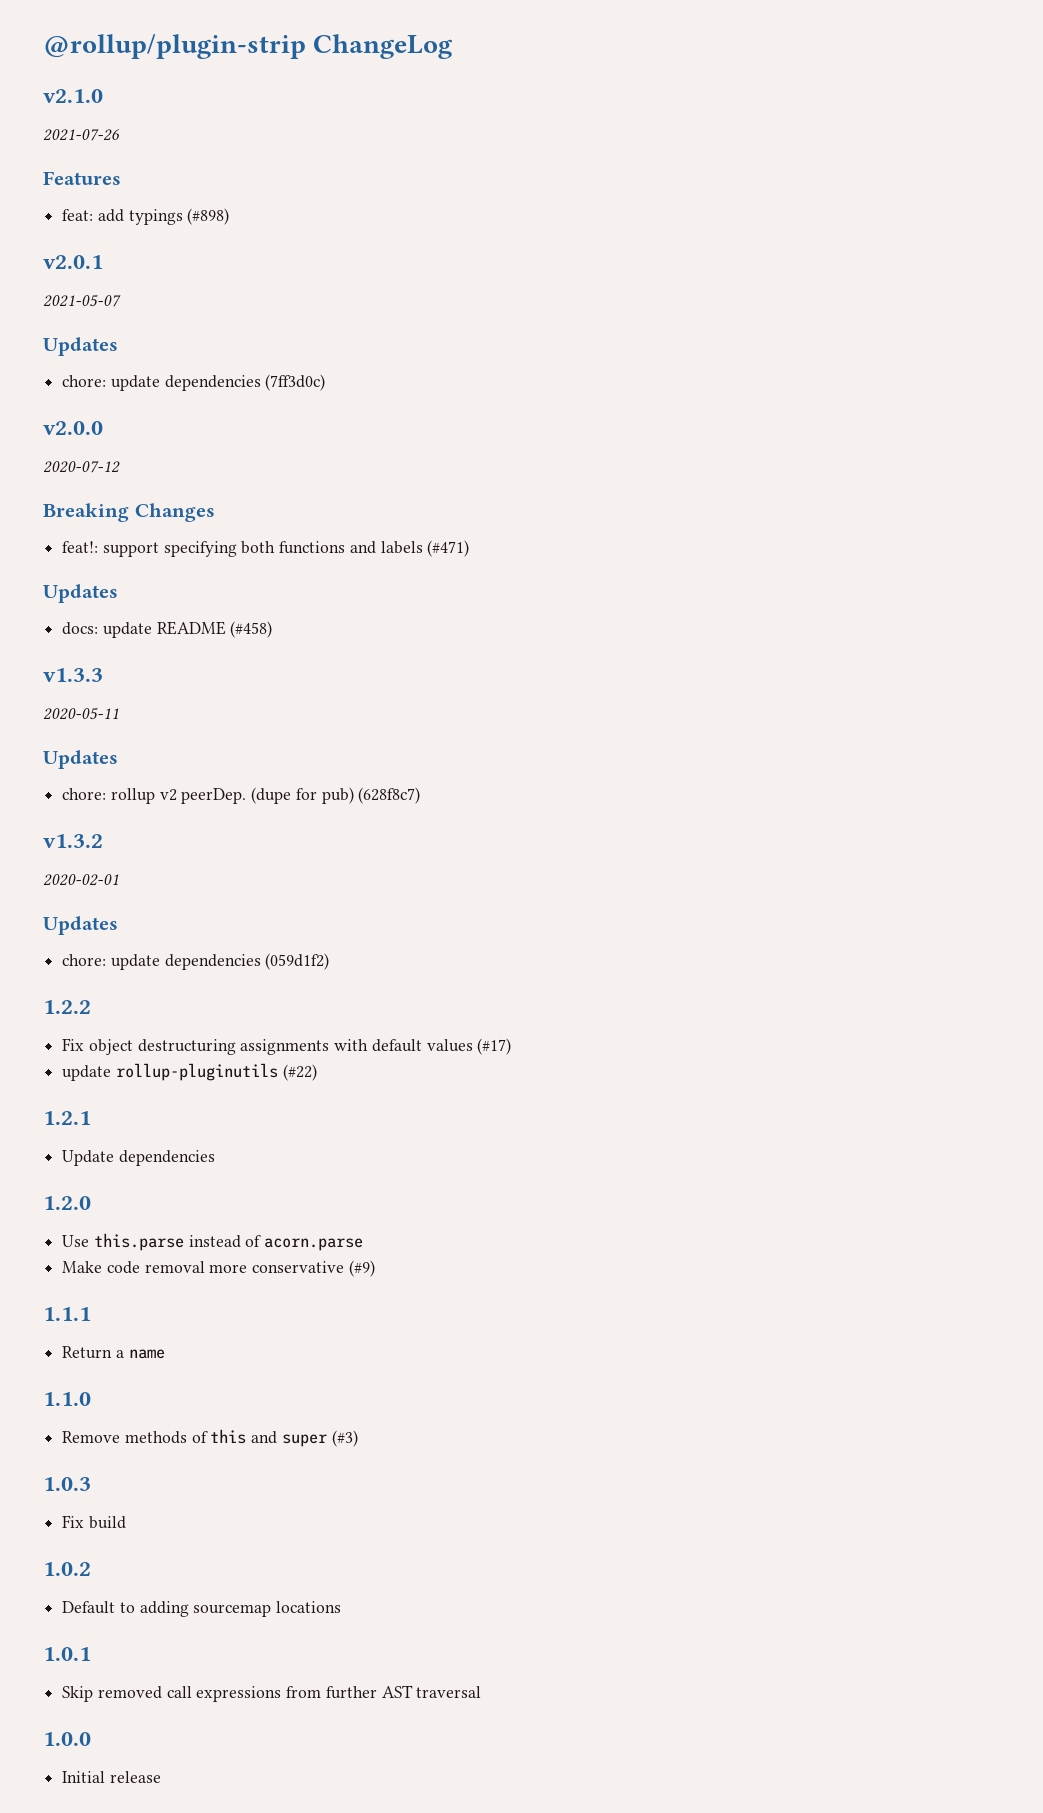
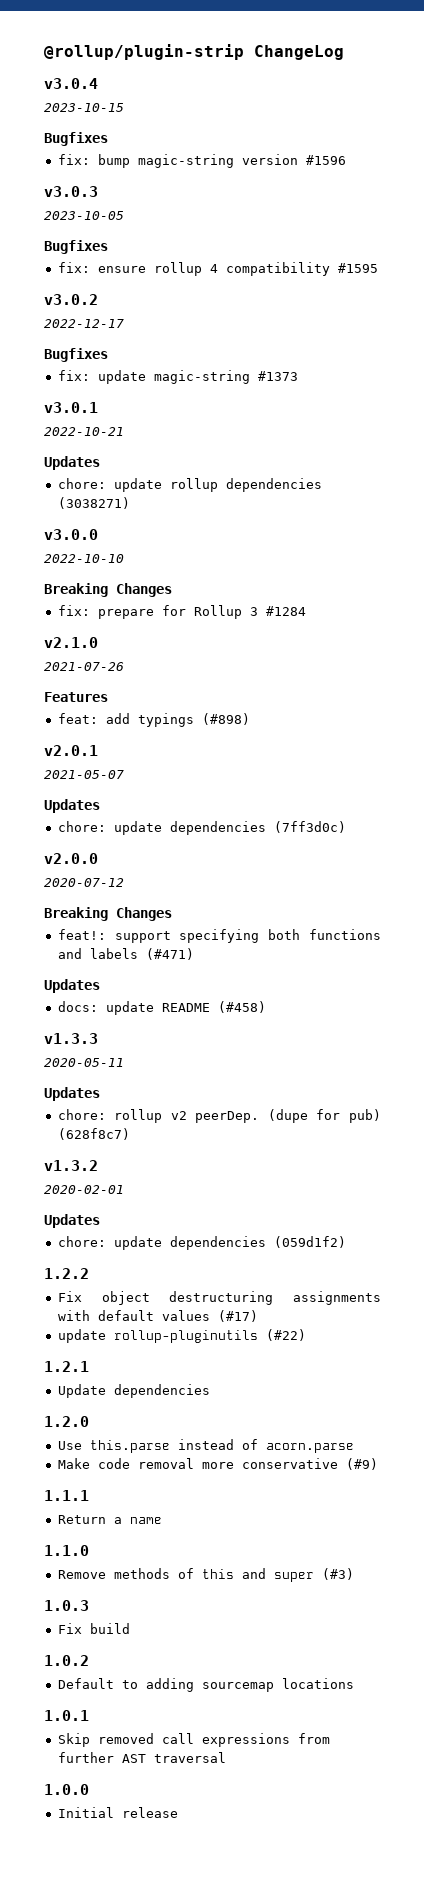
+ v3.0.4
+ 2023-10-15
+ Bugfixes
+ fix: bump magic-string version #1596
+ v3.0.3
+ 2023-10-05
+ Bugfixes
+ fix: ensure rollup 4 compatibility #1595
+ v3.0.2
+ 2022-12-17
+ Bugfixes
+ fix: update magic-string #1373
+ v3.0.1
+ 2022-10-21
+ Updates
+ chore: update rollup dependencies (3038271)
+ v3.0.0
+ 2022-10-10
+ Breaking Changes
+ fix: prepare for Rollup 3 #1284

